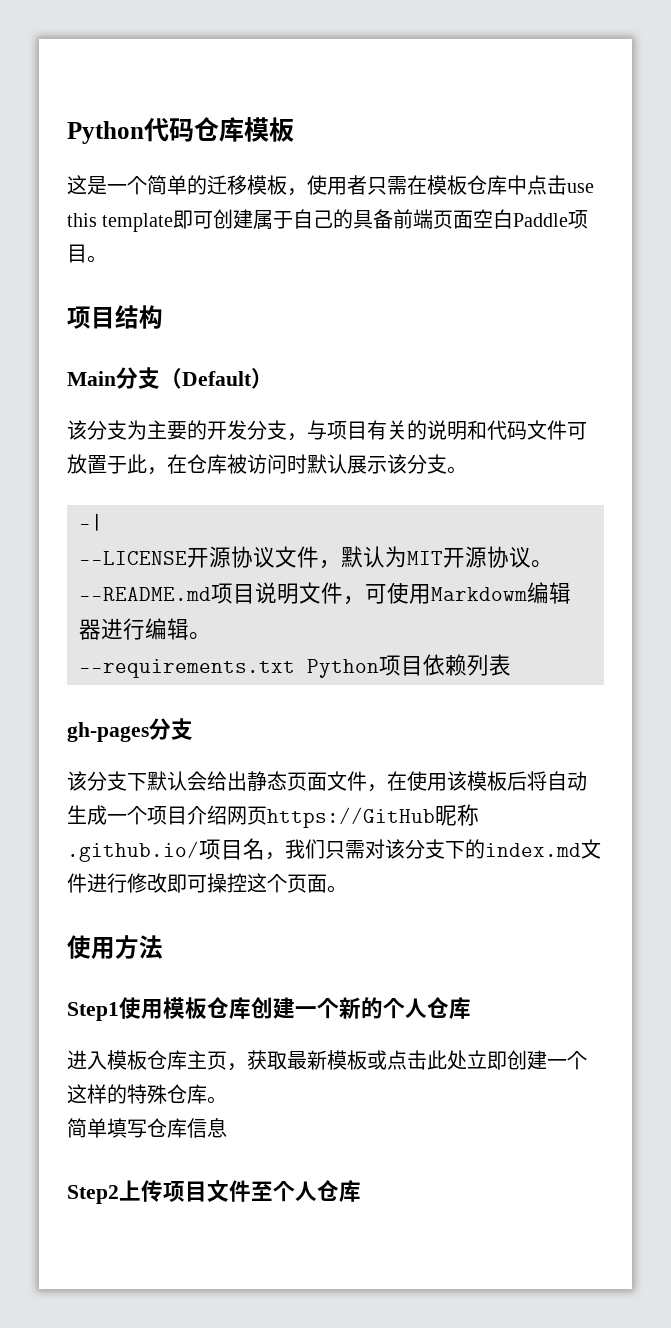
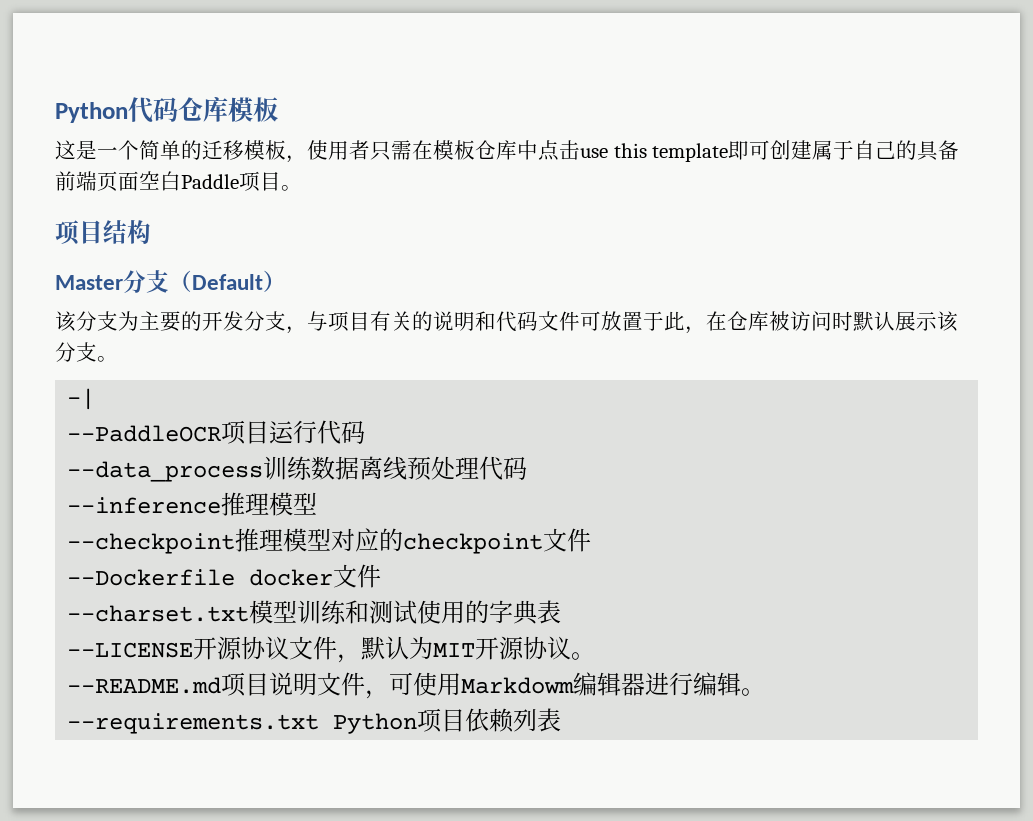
- Main分支（Default）
+ Master分支（Default）
+ --PaddleOCR项目运行代码
+ --data_process训练数据离线预处理代码
+ --inference推理模型
+ --checkpoint推理模型对应的checkpoint文件
+ --Dockerfile docker文件
+ --charset.txt模型训练和测试使用的字典表
- gh-pages分支
- 该分支下默认会给出静态页面文件，在使用该模板后将自动生成一个项目介绍网页https://GitHub昵称.github.io/项目名，我们只需对该分支下的index.md文件进行修改即可操控这个页面。
- 使用方法
- Step1使用模板仓库创建一个新的个人仓库
- 进入模板仓库主页，获取最新模板或点击此处立即创建一个这样的特殊仓库。
- 简单填写仓库信息
- Step2上传项目文件至个人仓库

